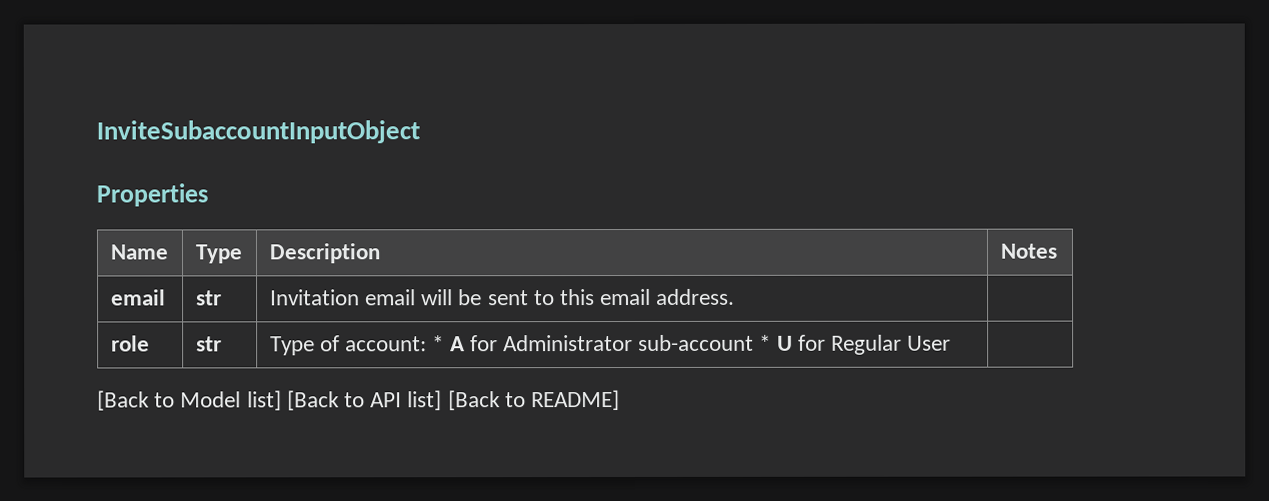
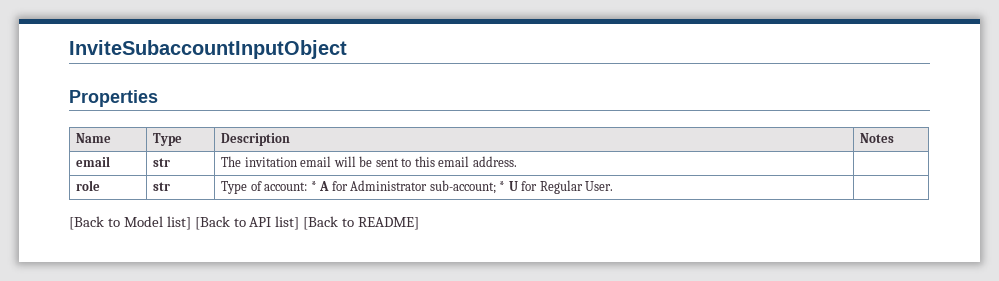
- email | str | Invitation email will be sent to this email address. |
+ email | str | The invitation email will be sent to this email address. |
- role | str | Type of account: * A for Administrator sub-account * U for Regular User |
+ role | str | Type of account: * A for Administrator sub-account; * U for Regular User. |

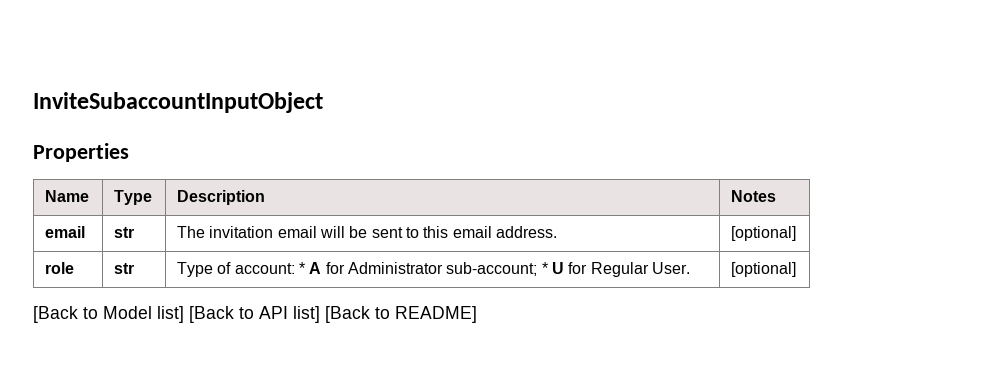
- email | str | The invitation email will be sent to this email address. |
+ email | str | The invitation email will be sent to this email address. | [optional]
- role | str | Type of account: * A for Administrator sub-account; * U for Regular User. |
+ role | str | Type of account: * A for Administrator sub-account; * U for Regular User. | [optional]

